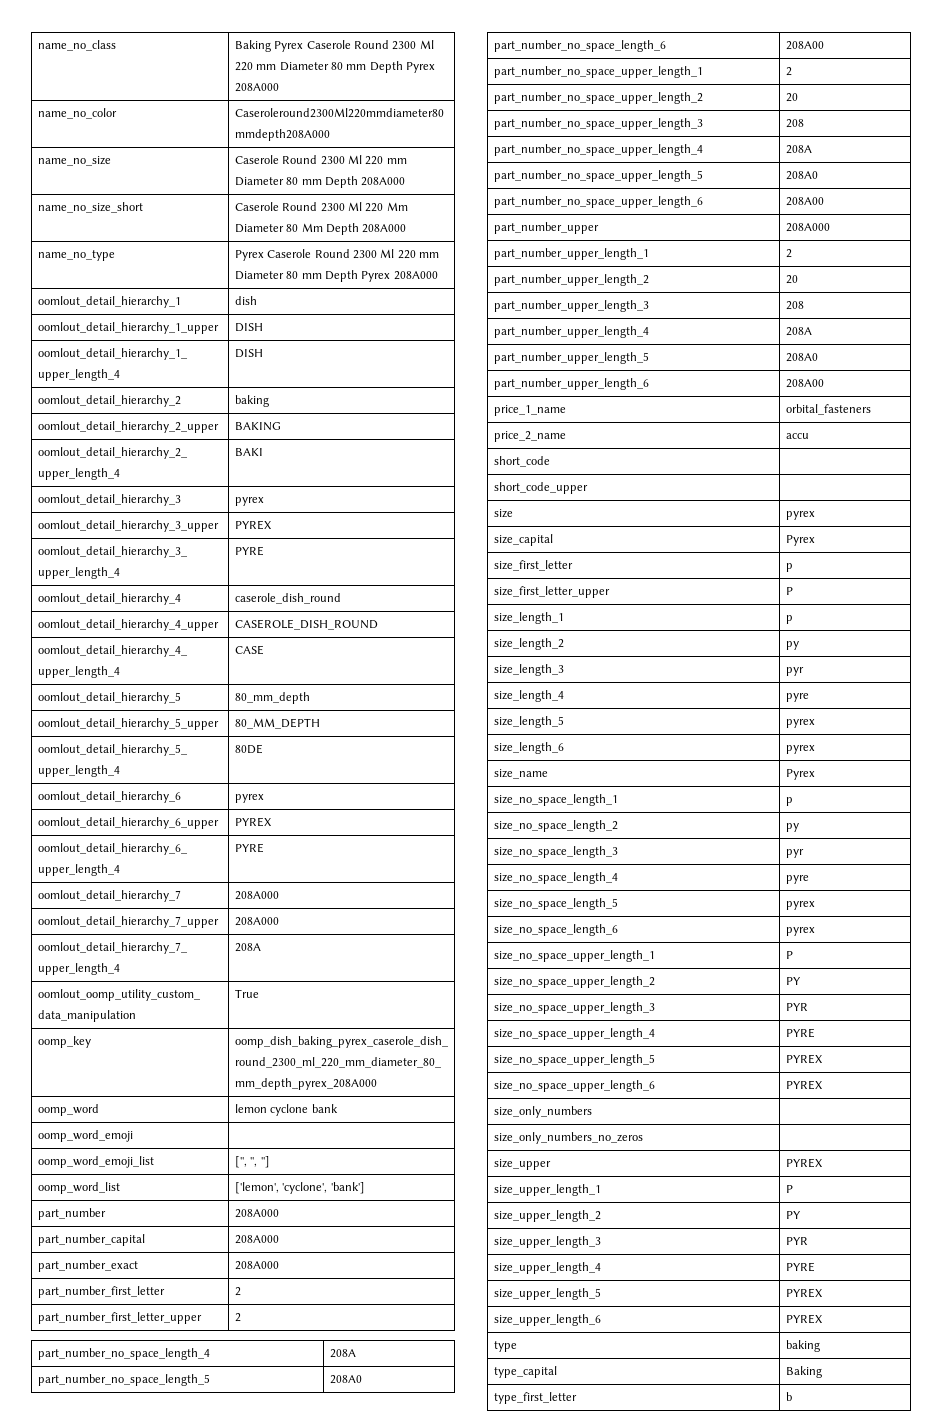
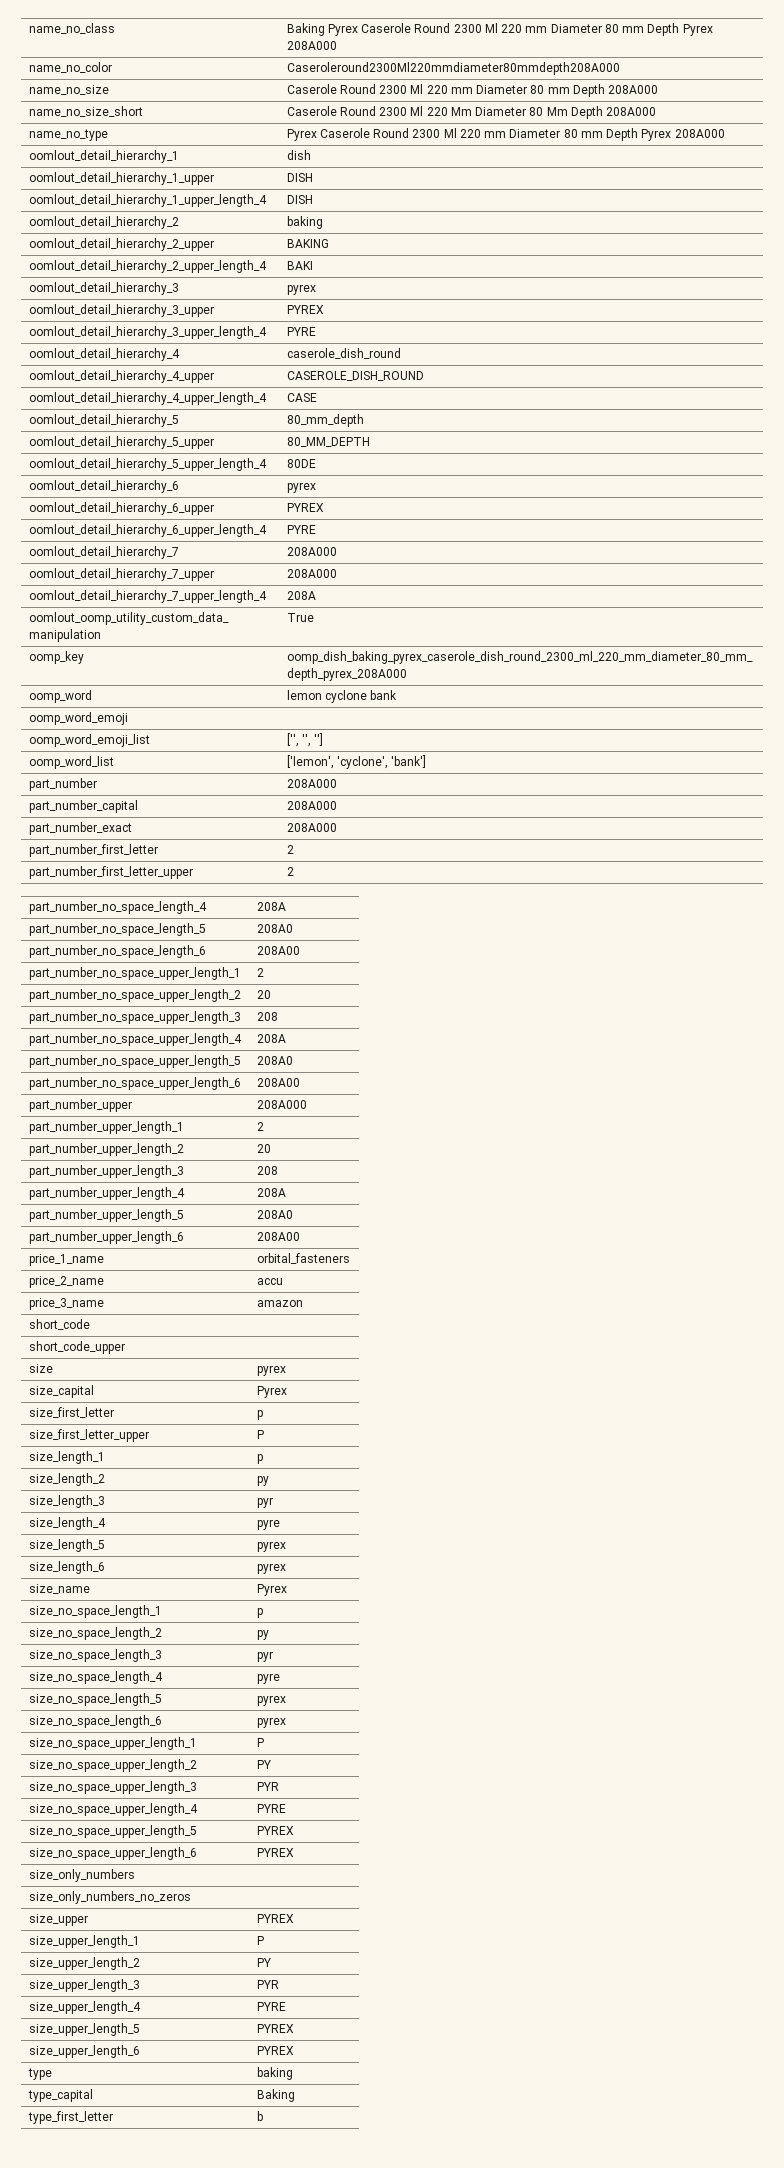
+ price_3_name | amazon

